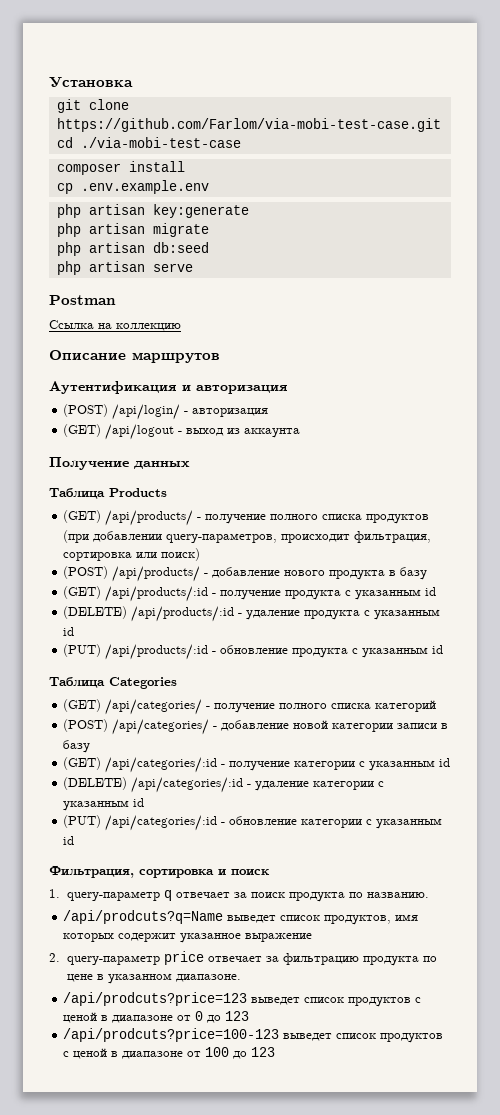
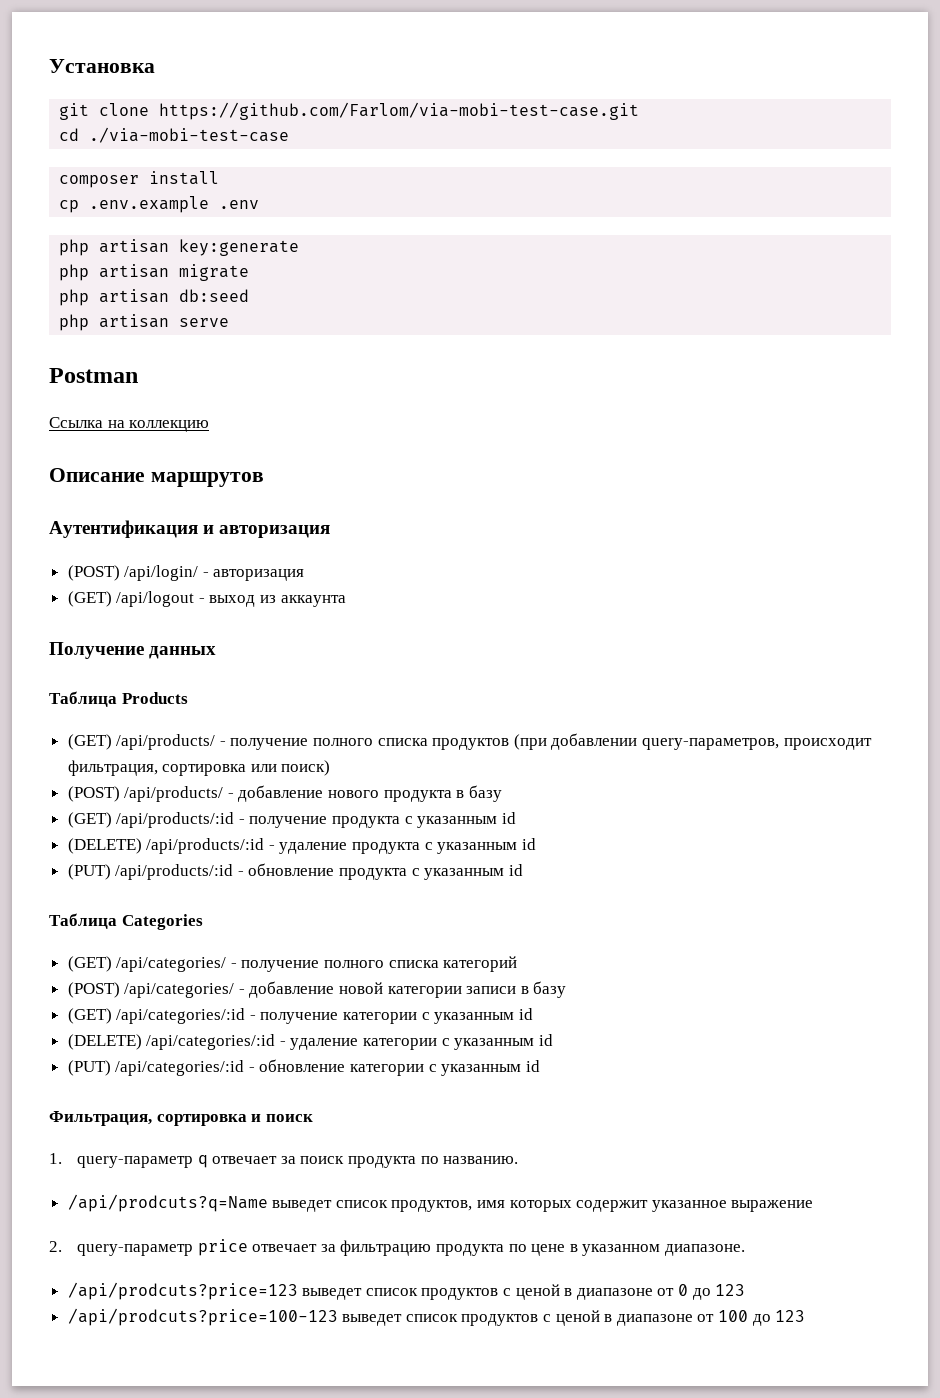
- cp .env.example.env
+ cp .env.example .env

